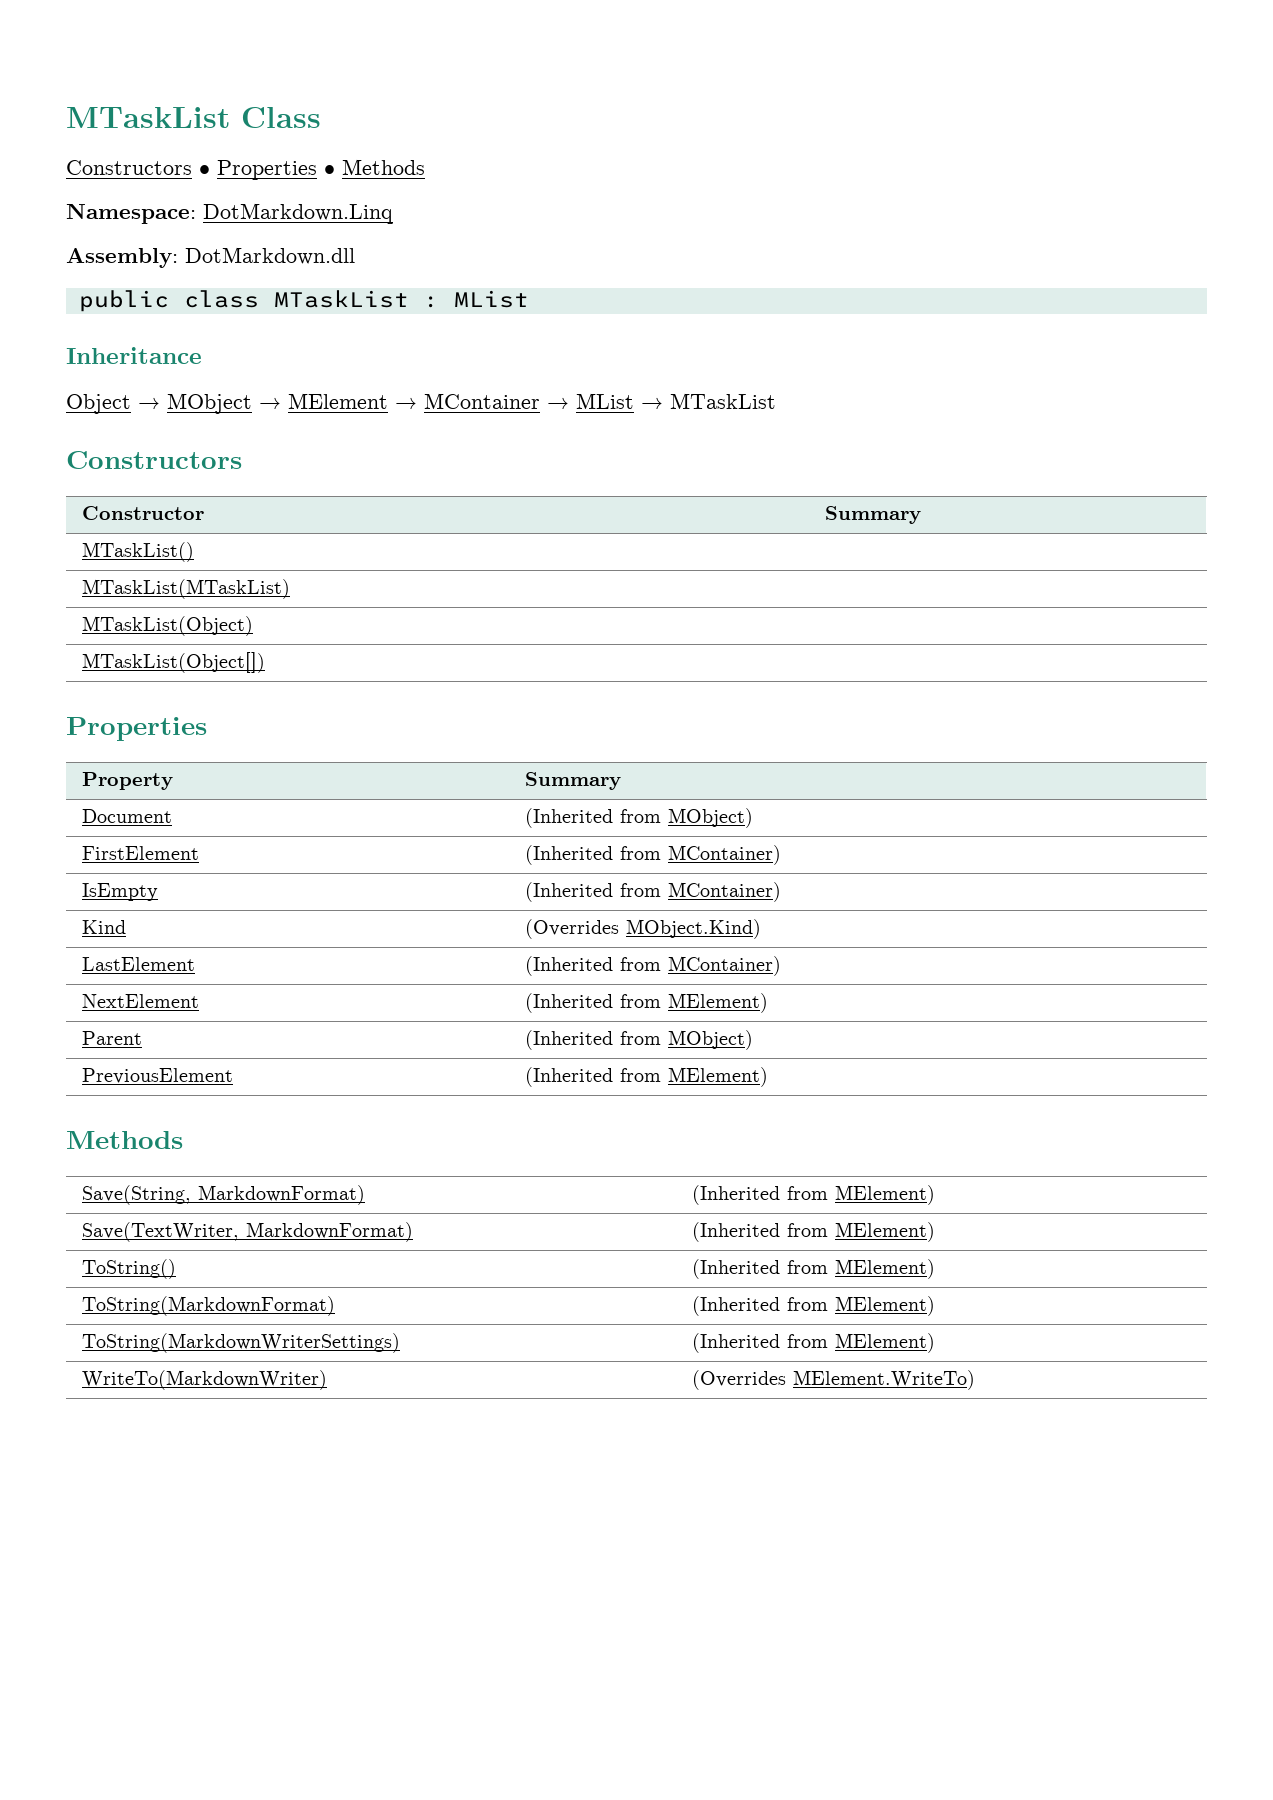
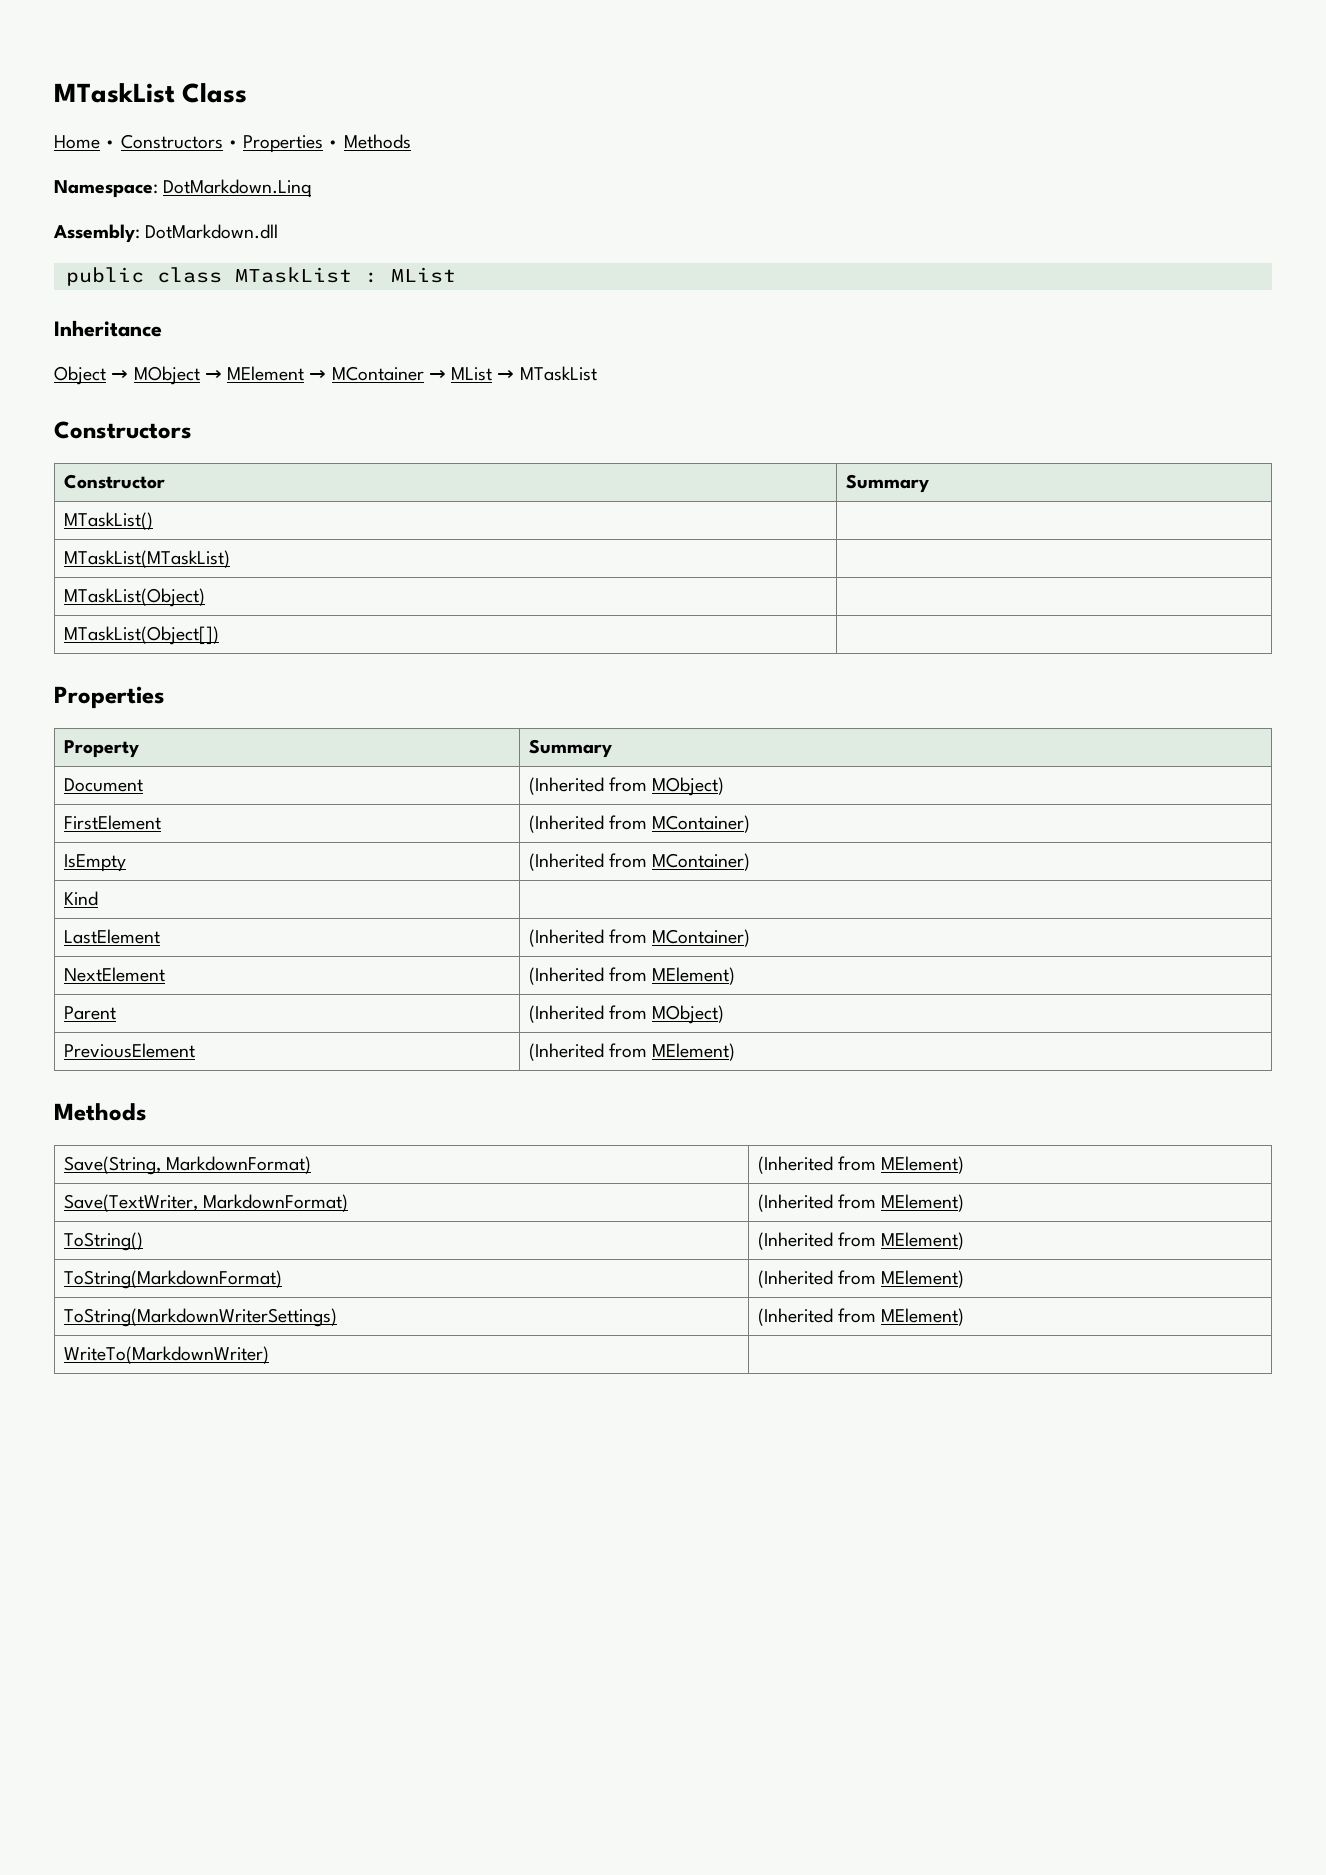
- Constructors • Properties • Methods
+ Home • Constructors • Properties • Methods
- Kind | (Overrides MObject.Kind)
+ Kind |
- WriteTo(MarkdownWriter) | (Overrides MElement.WriteTo)
+ WriteTo(MarkdownWriter) |

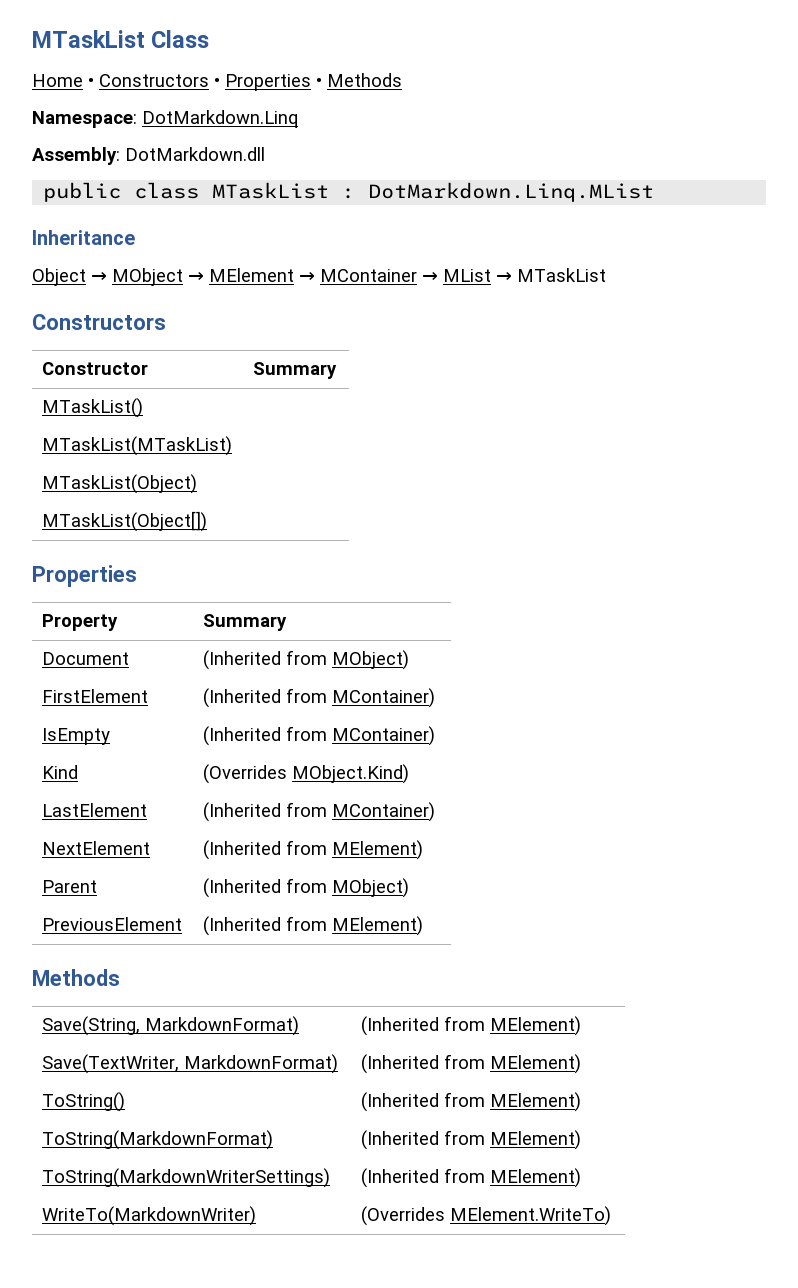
- public class MTaskList : MList
+ public class MTaskList : DotMarkdown.Linq.MList
- Kind |
+ Kind | (Overrides MObject.Kind)
- WriteTo(MarkdownWriter) |
+ WriteTo(MarkdownWriter) | (Overrides MElement.WriteTo)

